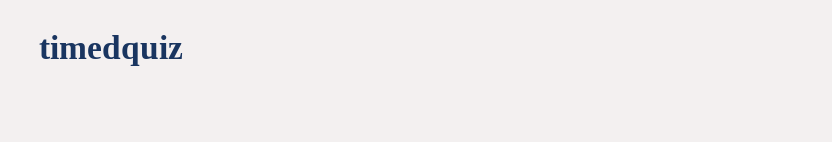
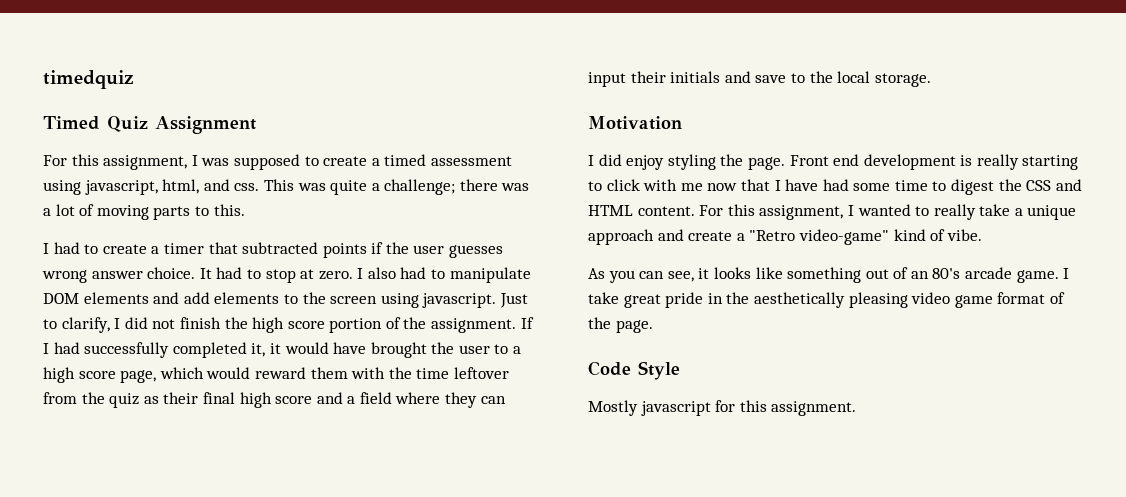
+ Timed Quiz Assignment
+ For this assignment, I was supposed to create a timed assessment using javascript, html, and css. This was quite a challenge; there was a lot of moving parts to this.
+ I had to create a timer that subtracted points if the user guesses wrong answer choice. It had to stop at zero. I also had to manipulate DOM elements and add elements to the screen using javascript. Just to clarify, I did not finish the high score portion of the assignment. If I had successfully completed it, it would have brought the user to a high score page, which would reward them with the time leftover from the quiz as their final high score and a field where they can input their initials and save to the local storage.
+ Motivation
+ I did enjoy styling the page. Front end development is really starting to click with me now that I have had some time to digest the CSS and HTML content. For this assignment, I wanted to really take a unique approach and create a "Retro video-game" kind of vibe.
+ As you can see, it looks like something out of an 80's arcade game. I take great pride in the aesthetically pleasing video game format of the page.
+ Code Style
+ Mostly javascript for this assignment.

